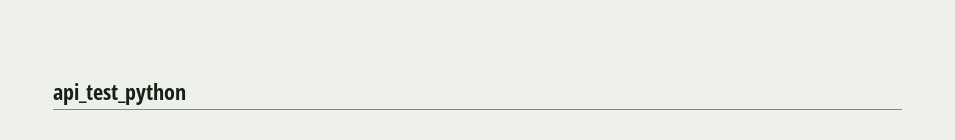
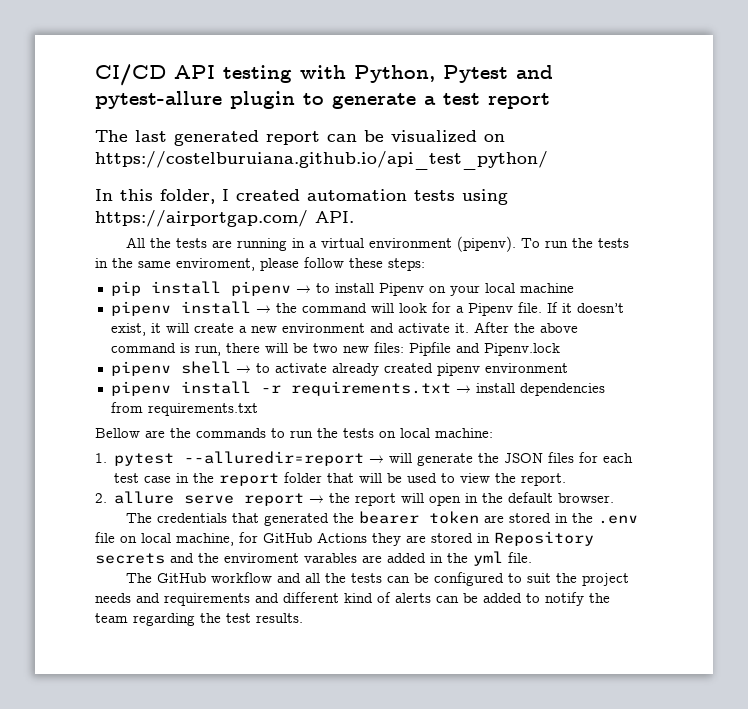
- api_test_python
+ CI/CD API testing with Python, Pytest and pytest-allure plugin to generate a test report
+ The last generated report can be visualized on https://costelburuiana.github.io/api_test_python/
+ In this folder, I created automation tests using https://airportgap.com/ API.
+ All the tests are running in a virtual environment (pipenv). To run the tests in the same enviroment, please follow these steps:
+ pip install pipenv → to install Pipenv on your local machine
+ pipenv install → the command will look for a Pipenv file. If it doesn’t exist, it will create a new environment and activate it. After the above command is run, there will be two new files: Pipfile and Pipenv.lock
+ pipenv shell → to activate already created pipenv environment
+ pipenv install -r requirements.txt → install dependencies from requirements.txt
+ Bellow are the commands to run the tests on local machine:
+ 1. pytest --alluredir=report → will generate the JSON files for each test case in the report folder that will be used to view the report.
+ 2. allure serve report → the report will open in the default browser.
+ The credentials that generated the bearer token are stored in the .env file on local machine, for GitHub Actions they are stored in Repository secrets and the enviroment varables are added in the yml file.
+ The GitHub workflow and all the tests can be configured to suit the project needs and requirements and different kind of alerts can be added to notify the team regarding the test results.

